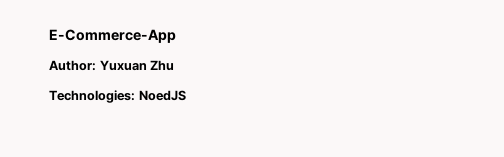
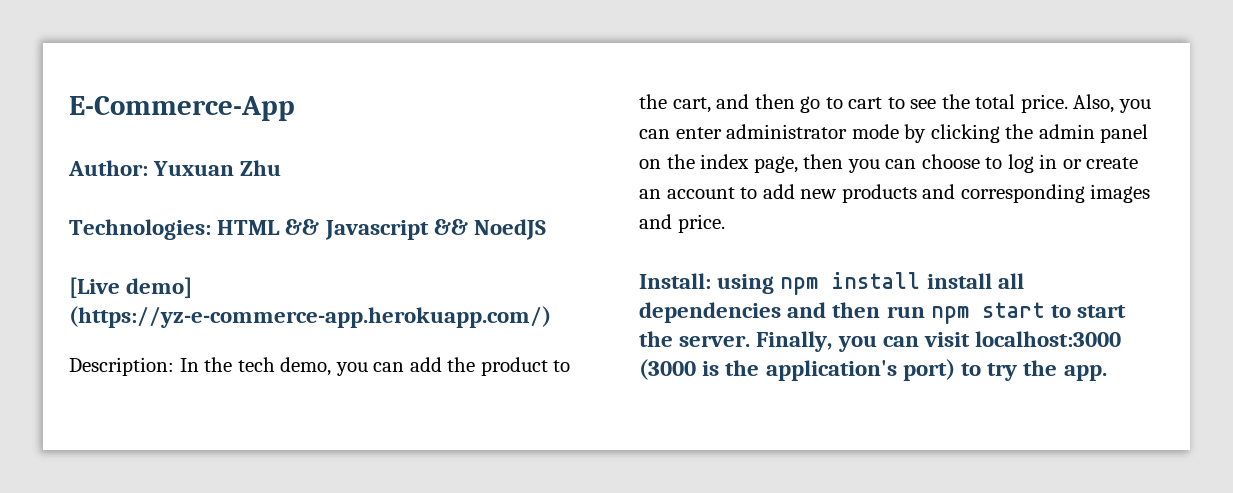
- Technologies: NoedJS
+ Technologies: HTML && Javascript && NoedJS
+ [Live demo] (https://yz-e-commerce-app.herokuapp.com/)
+ Description: In the tech demo, you can add the product to the cart, and then go to cart to see the total price. Also, you can enter administrator mode by clicking the admin panel on the index page, then you can choose to log in or create an account to add new products and corresponding images and price.
+ Install: using npm install install all dependencies and then run npm start to start the server. Finally, you can visit localhost:3000 (3000 is the application's port) to try the app.

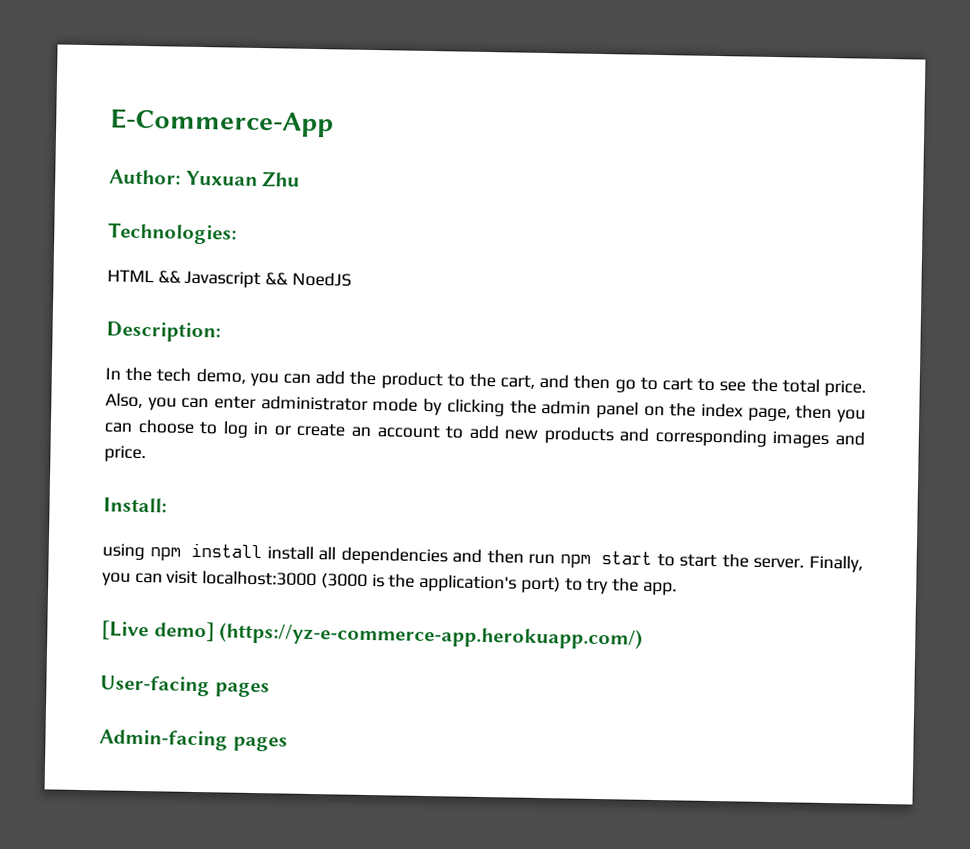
- Technologies: HTML && Javascript && NoedJS
+ Technologies:
+ HTML && Javascript && NoedJS
- [Live demo] (https://yz-e-commerce-app.herokuapp.com/)
- Description: In the tech demo, you can add the product to the cart, and then go to cart to see the total price.
+ Description:
+ In the tech demo, you can add the product to the cart, and then go to cart to see the total price.
- Install: using npm install install all dependencies and then run npm start to start the server.
+ Install:
+ using npm install install all dependencies and then run npm start to start the server.
+ [Live demo] (https://yz-e-commerce-app.herokuapp.com/)
+ User-facing pages
+ Admin-facing pages

